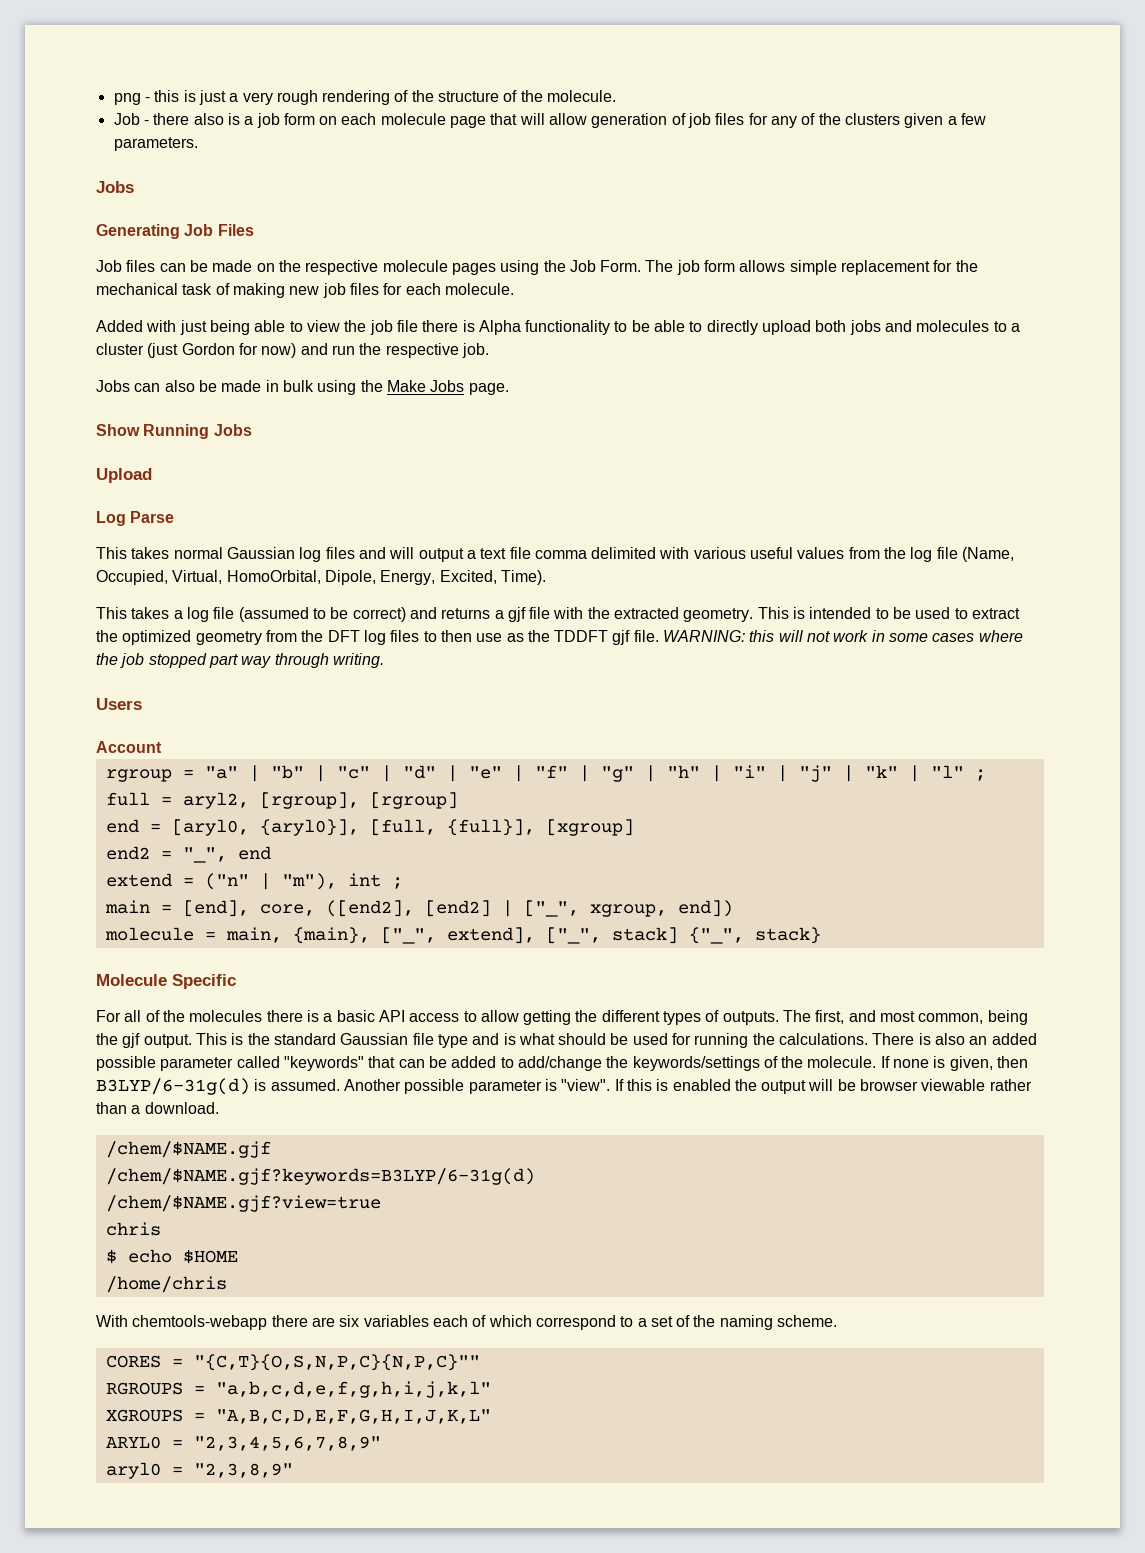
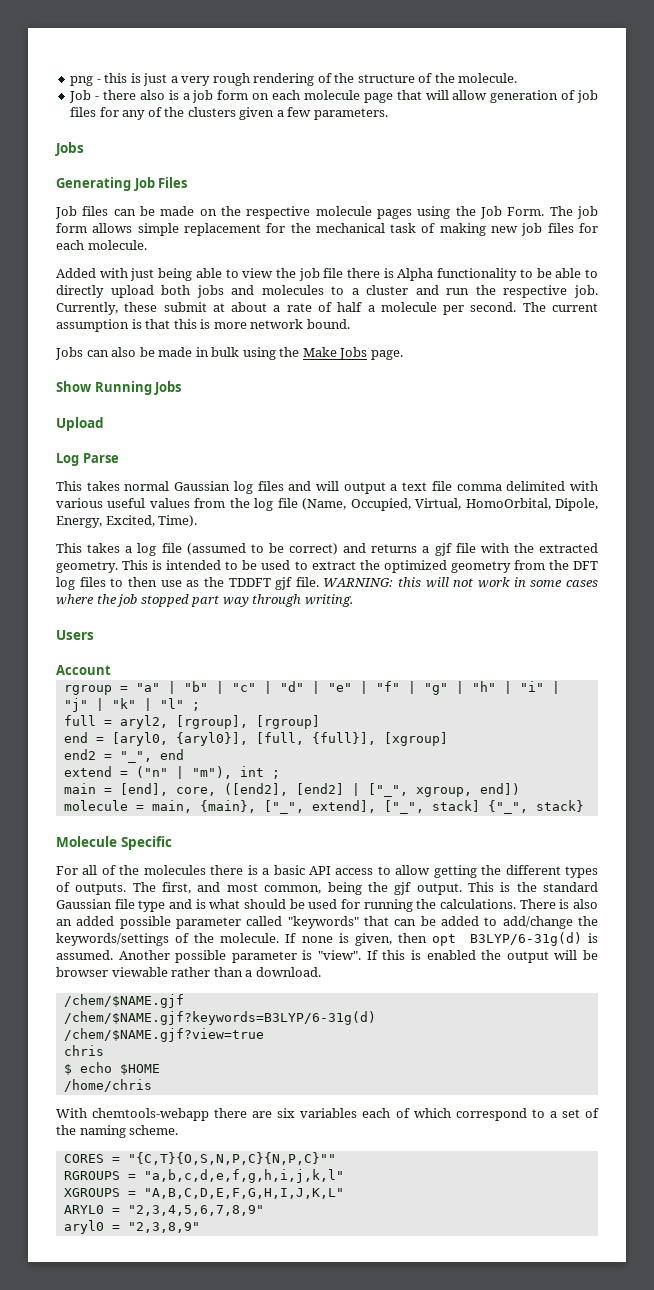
- Added with just being able to view the job file there is Alpha functionality to be able to directly upload both jobs and molecules to a cluster (just Gordon for now) and run the respective job.
+ Added with just being able to view the job file there is Alpha functionality to be able to directly upload both jobs and molecules to a cluster and run the respective job. Currently, these submit at about a rate of half a molecule per second. The current assumption is that this is more network bound.
- If none is given, then B3LYP/6-31g(d) is assumed.
+ If none is given, then opt B3LYP/6-31g(d) is assumed.

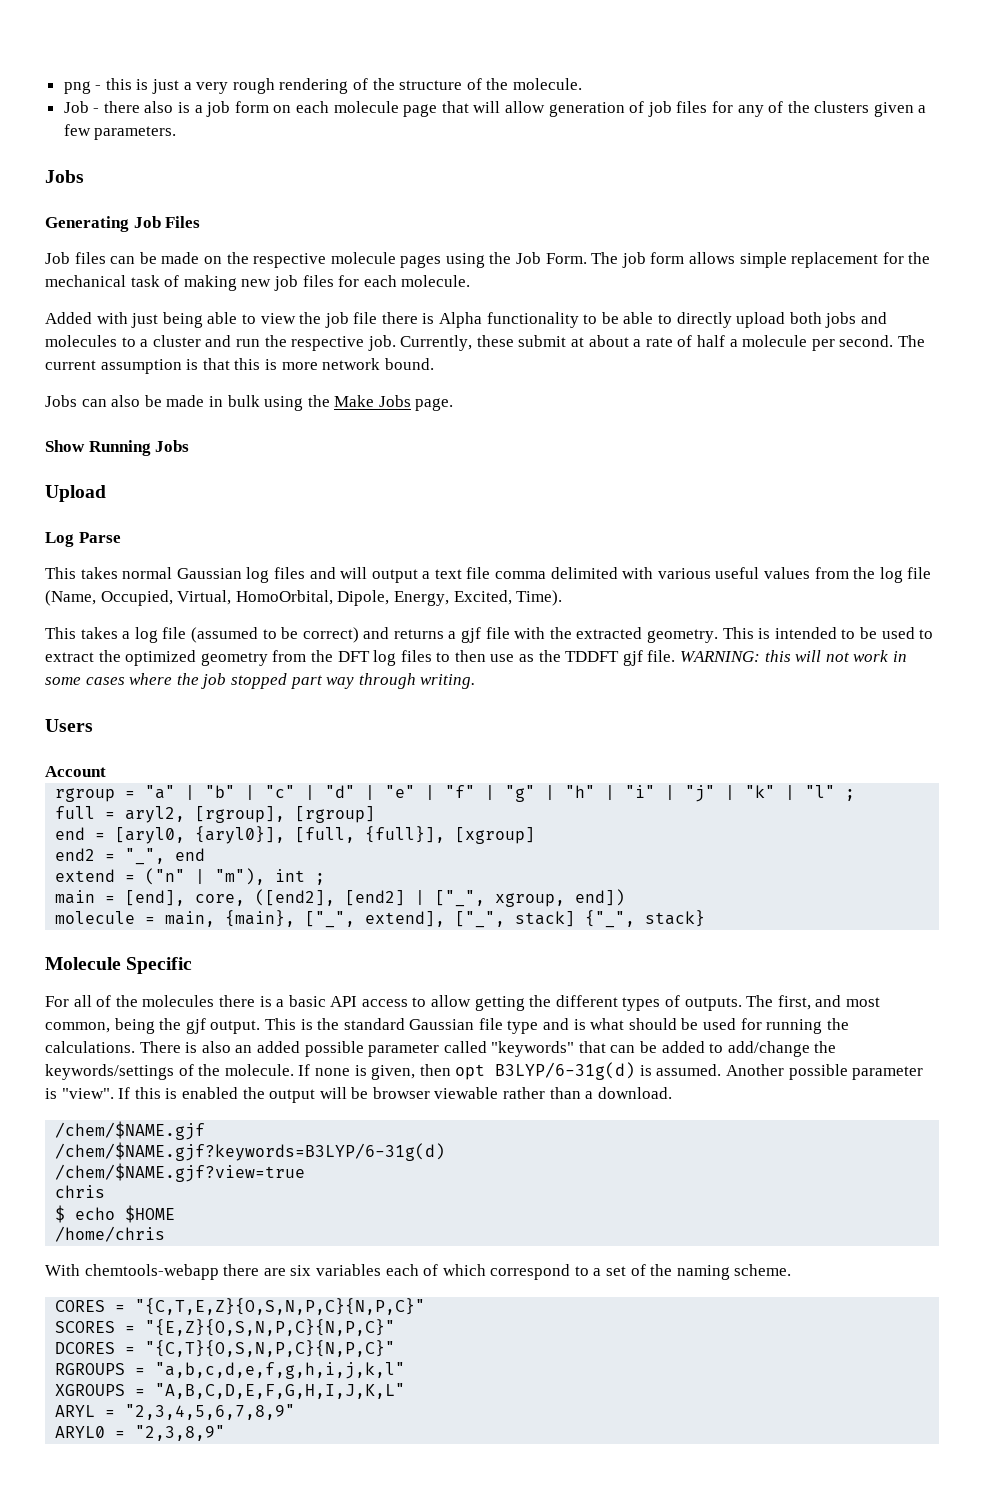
- CORES = "{C,T}{O,S,N,P,C}{N,P,C}""
+ CORES = "{C,T,E,Z}{O,S,N,P,C}{N,P,C}"
+ SCORES = "{E,Z}{O,S,N,P,C}{N,P,C}"
+ DCORES = "{C,T}{O,S,N,P,C}{N,P,C}"
- ARYL0 = "2,3,4,5,6,7,8,9"
+ ARYL = "2,3,4,5,6,7,8,9"
- aryl0 = "2,3,8,9"
+ ARYL0 = "2,3,8,9"

